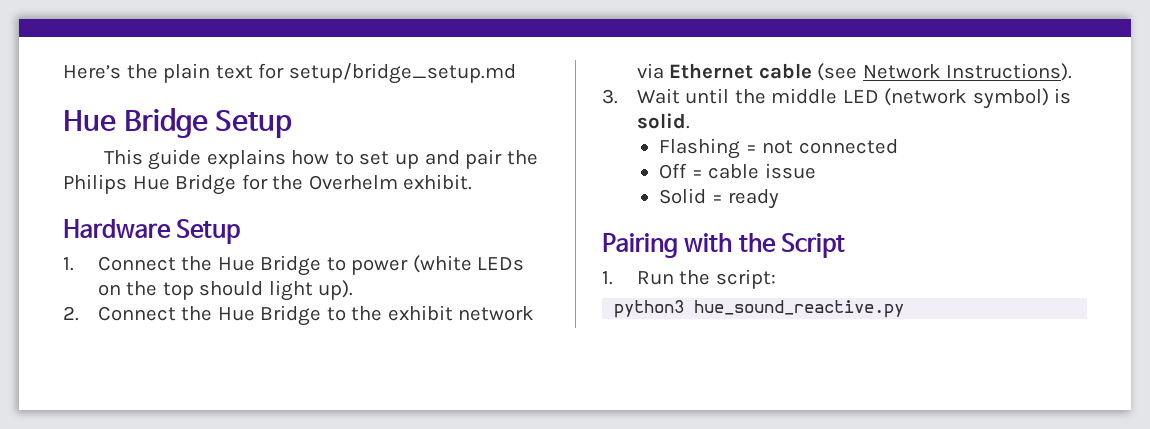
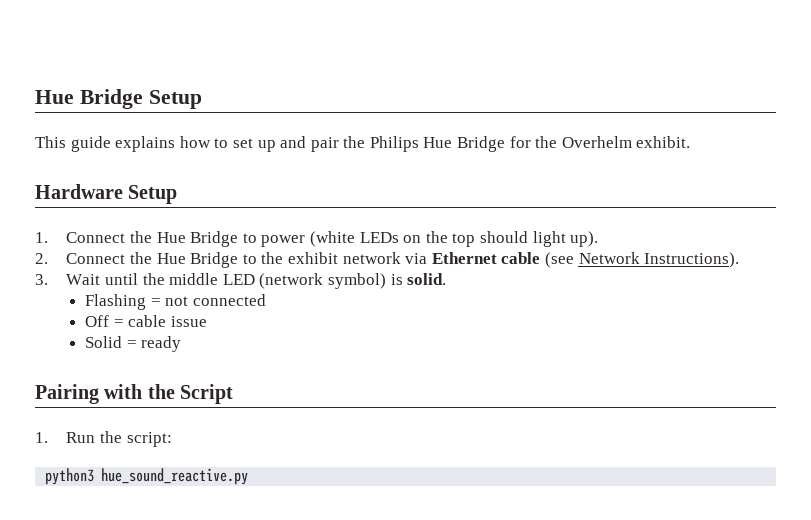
- Here’s the plain text for setup/bridge_setup.md

